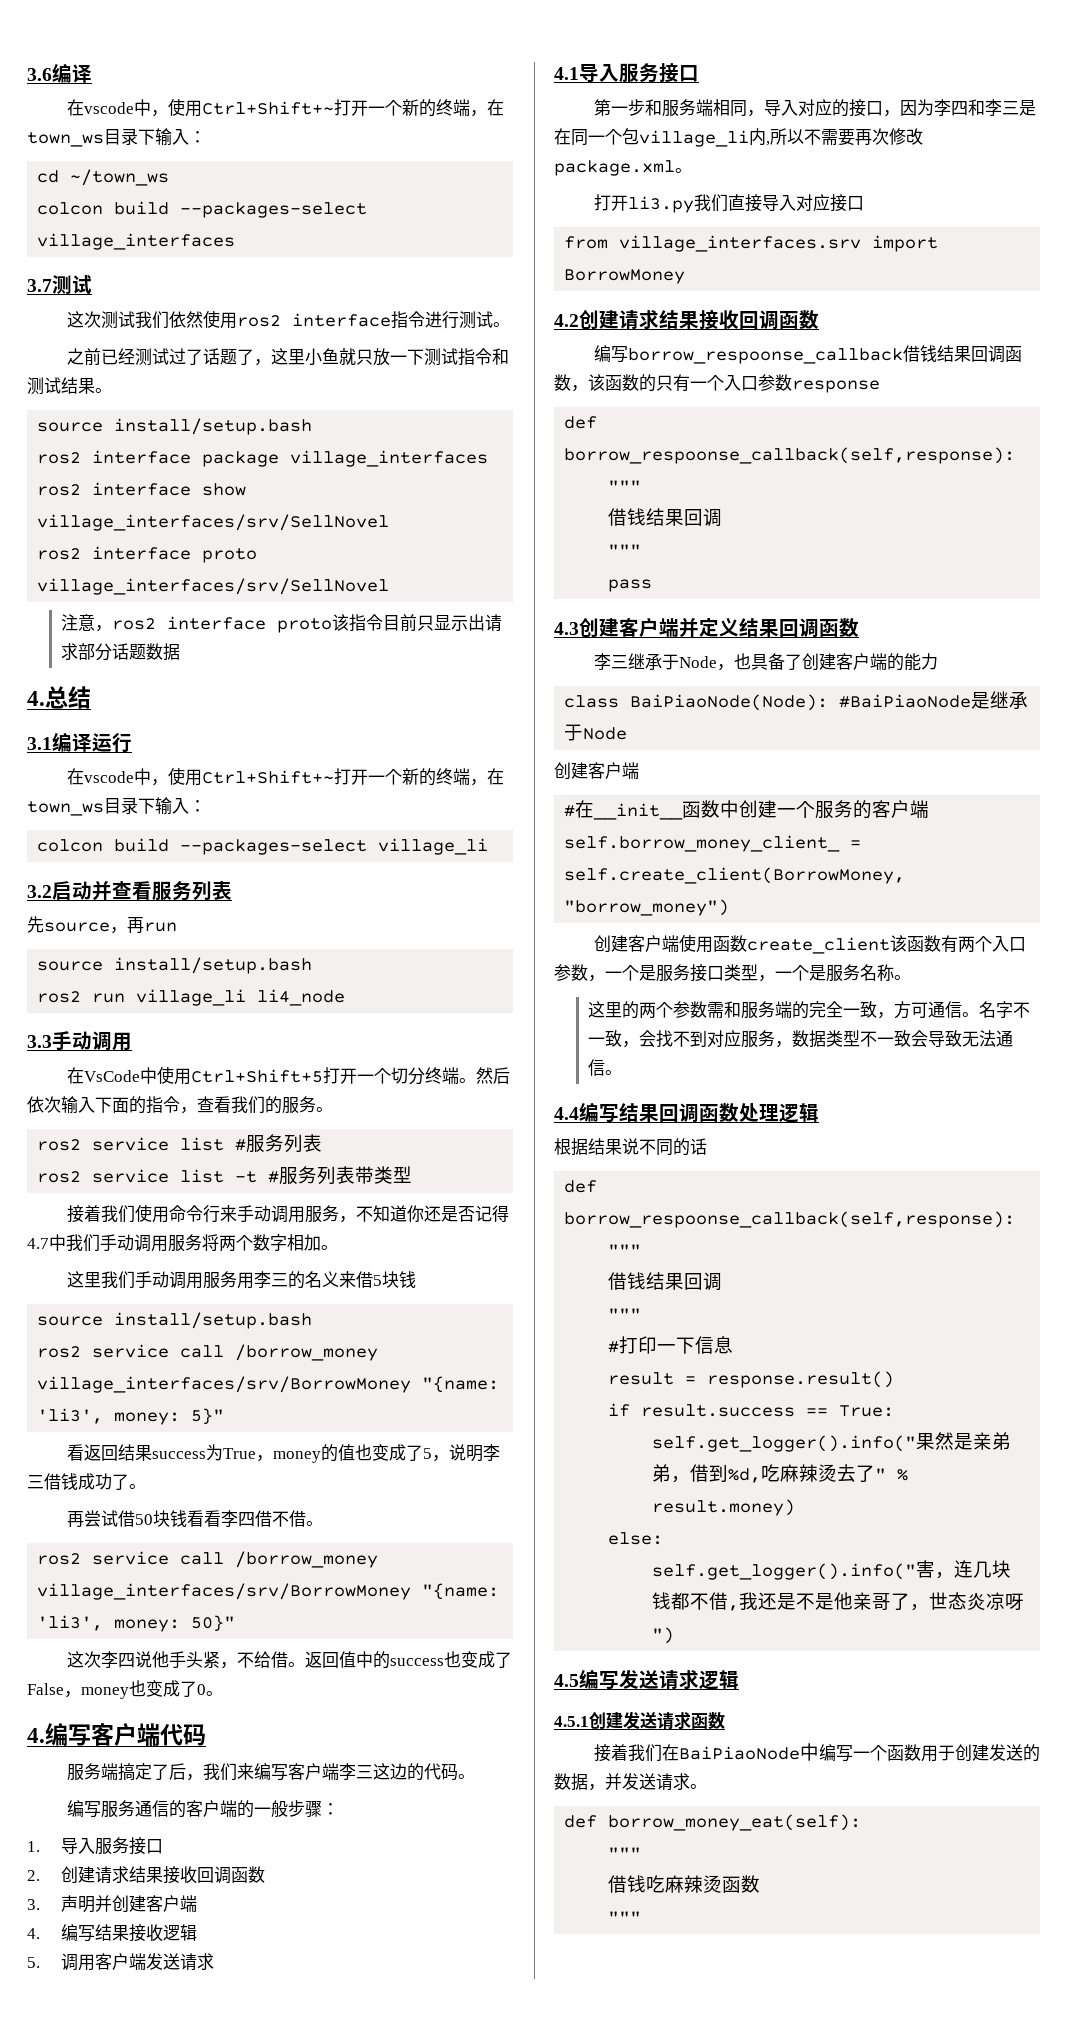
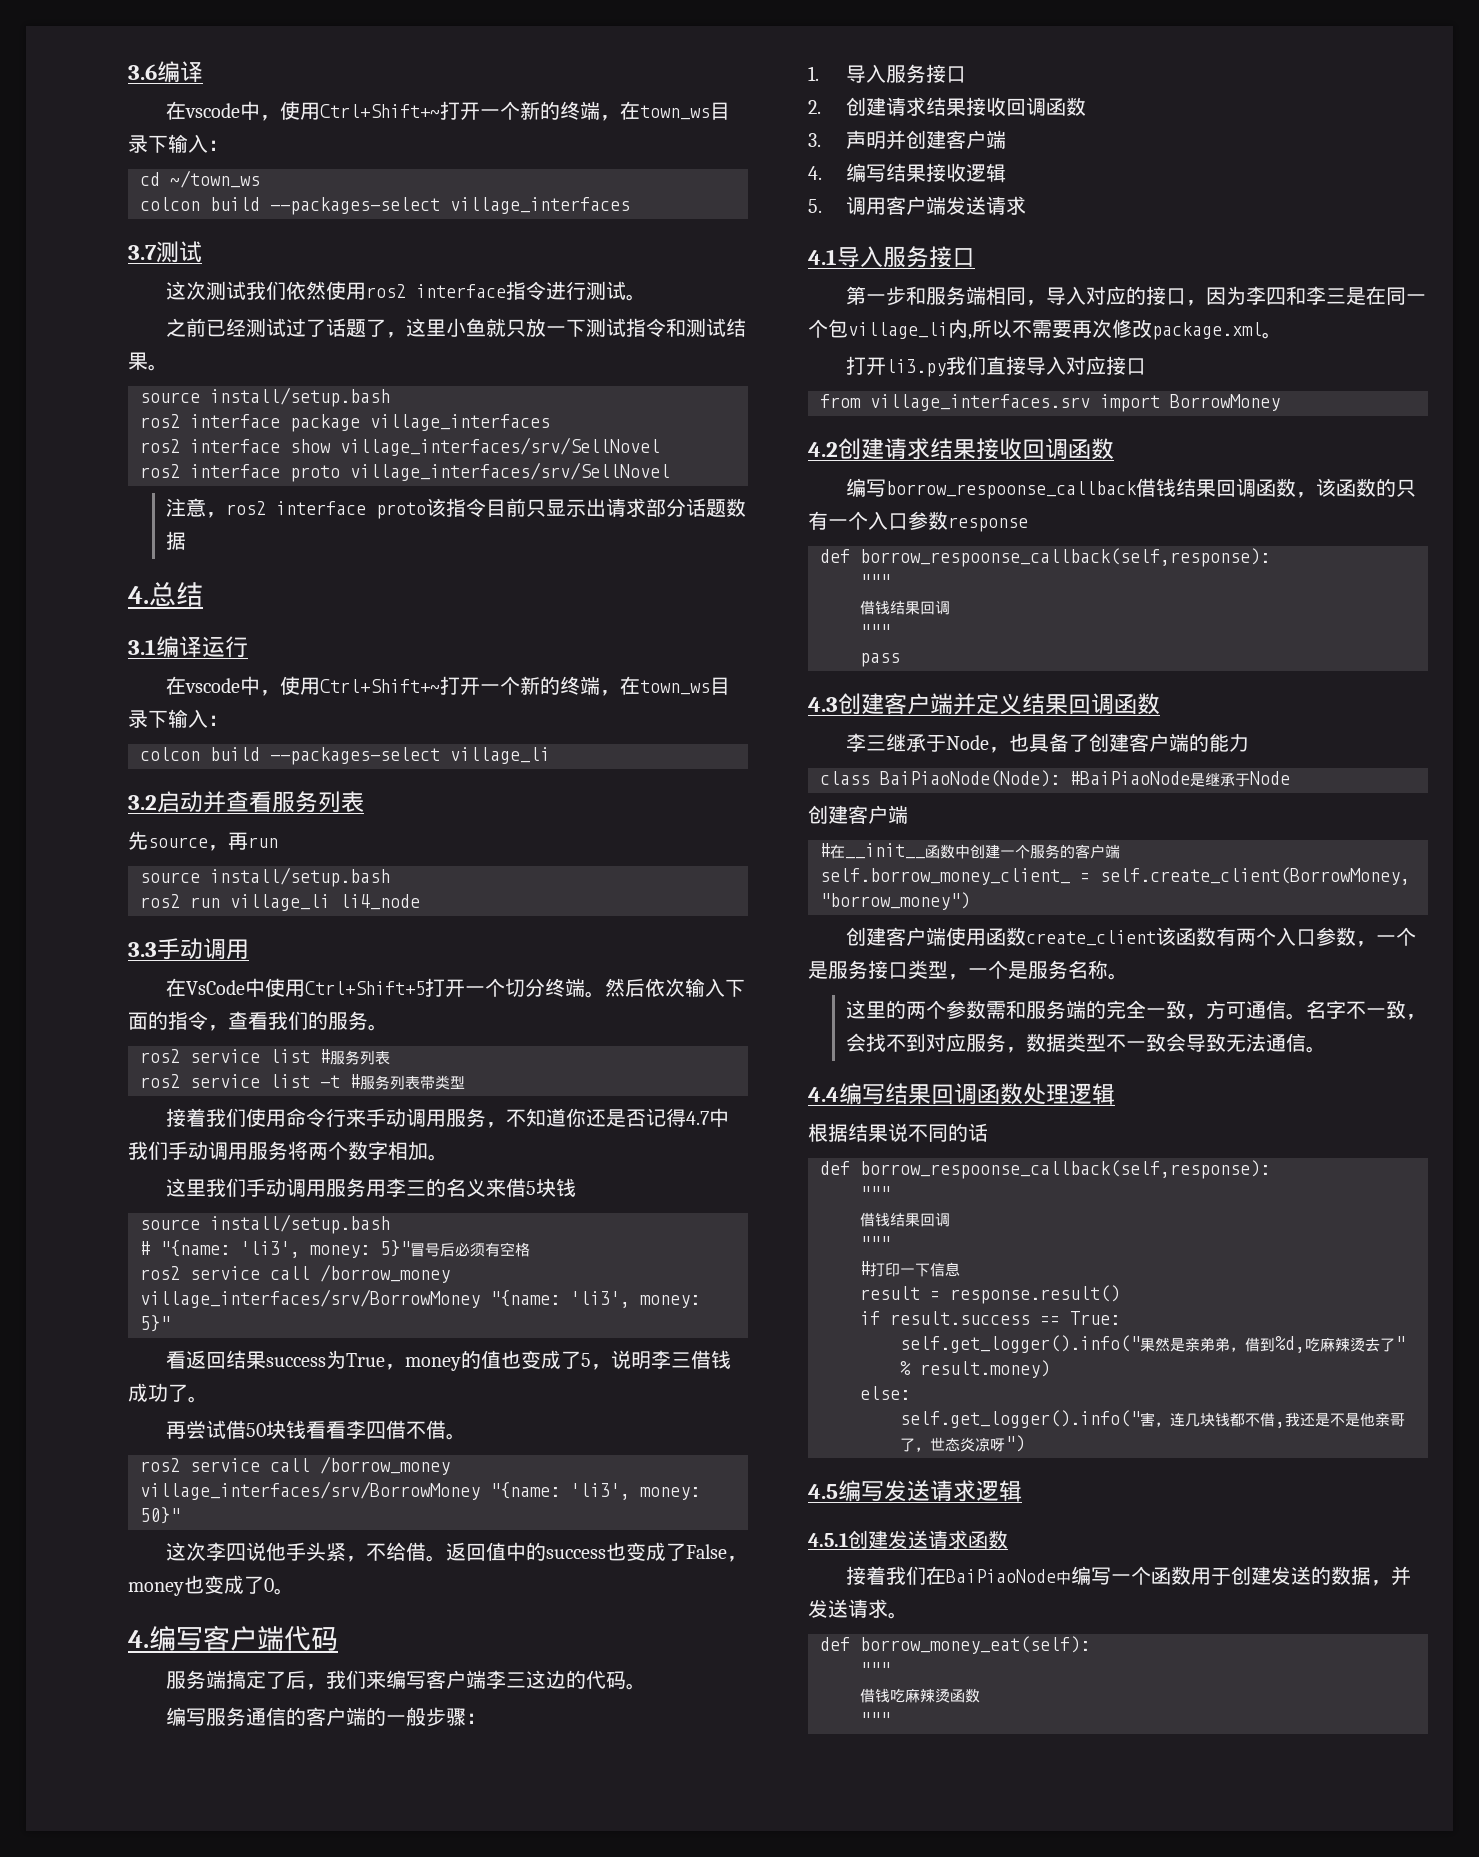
+ # "{name: 'li3', money: 5}"冒号后必须有空格

